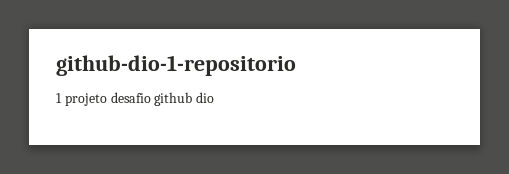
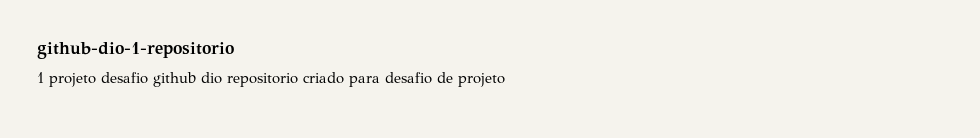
- 1 projeto desafio github dio
+ 1 projeto desafio github dio repositorio criado para desafio de projeto

